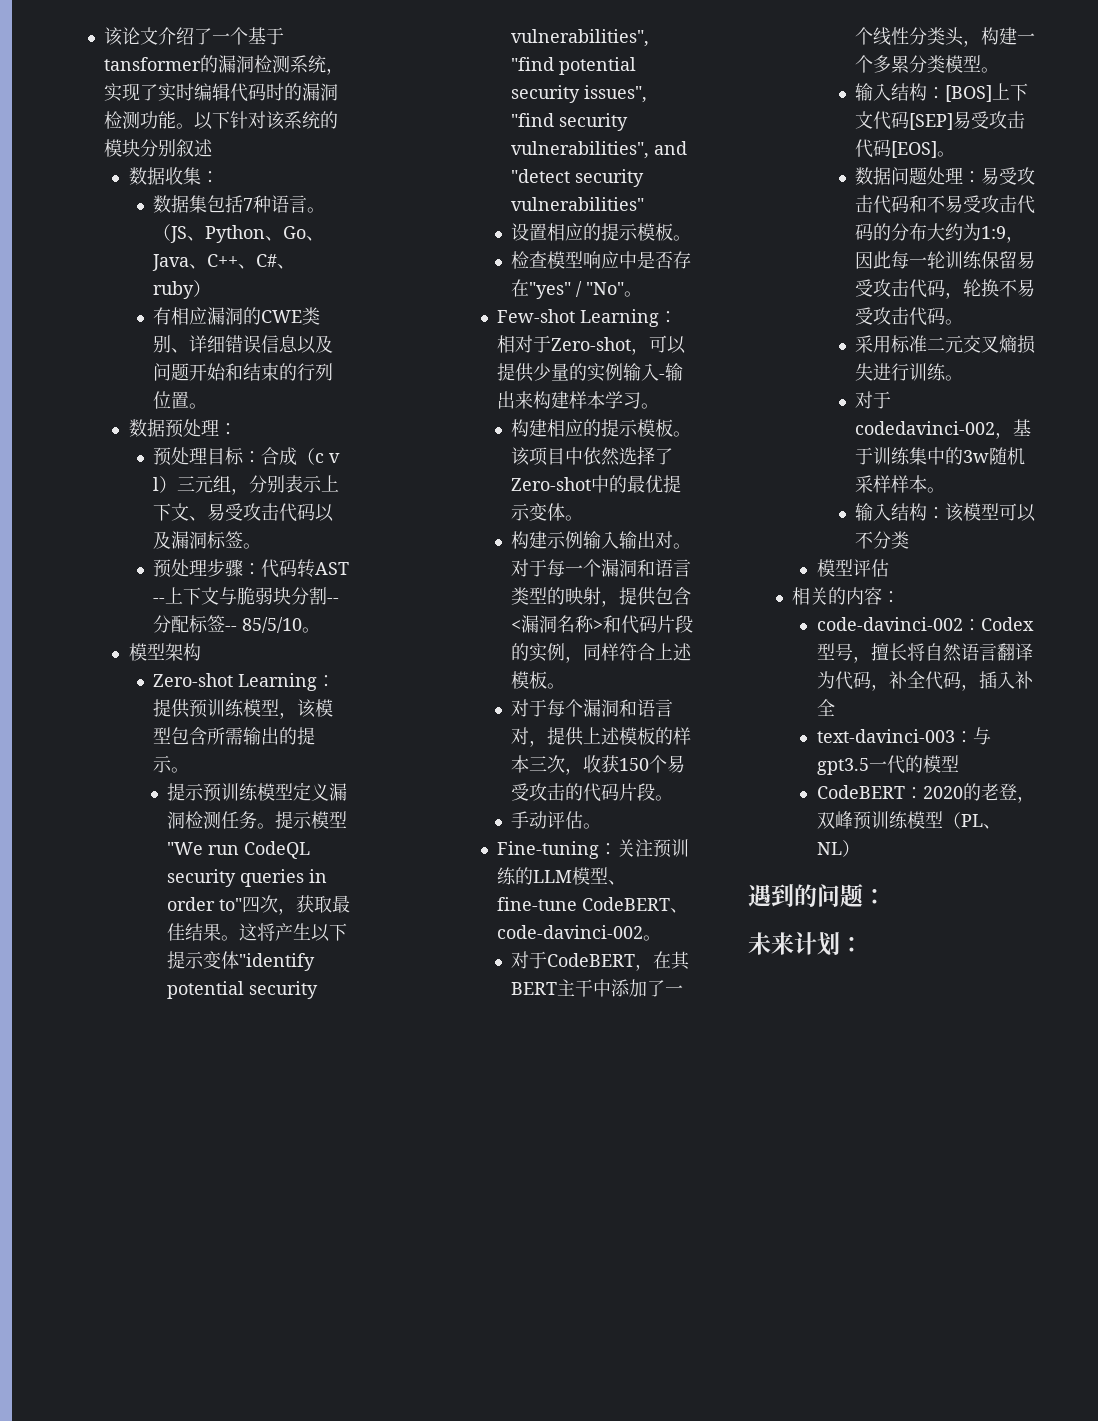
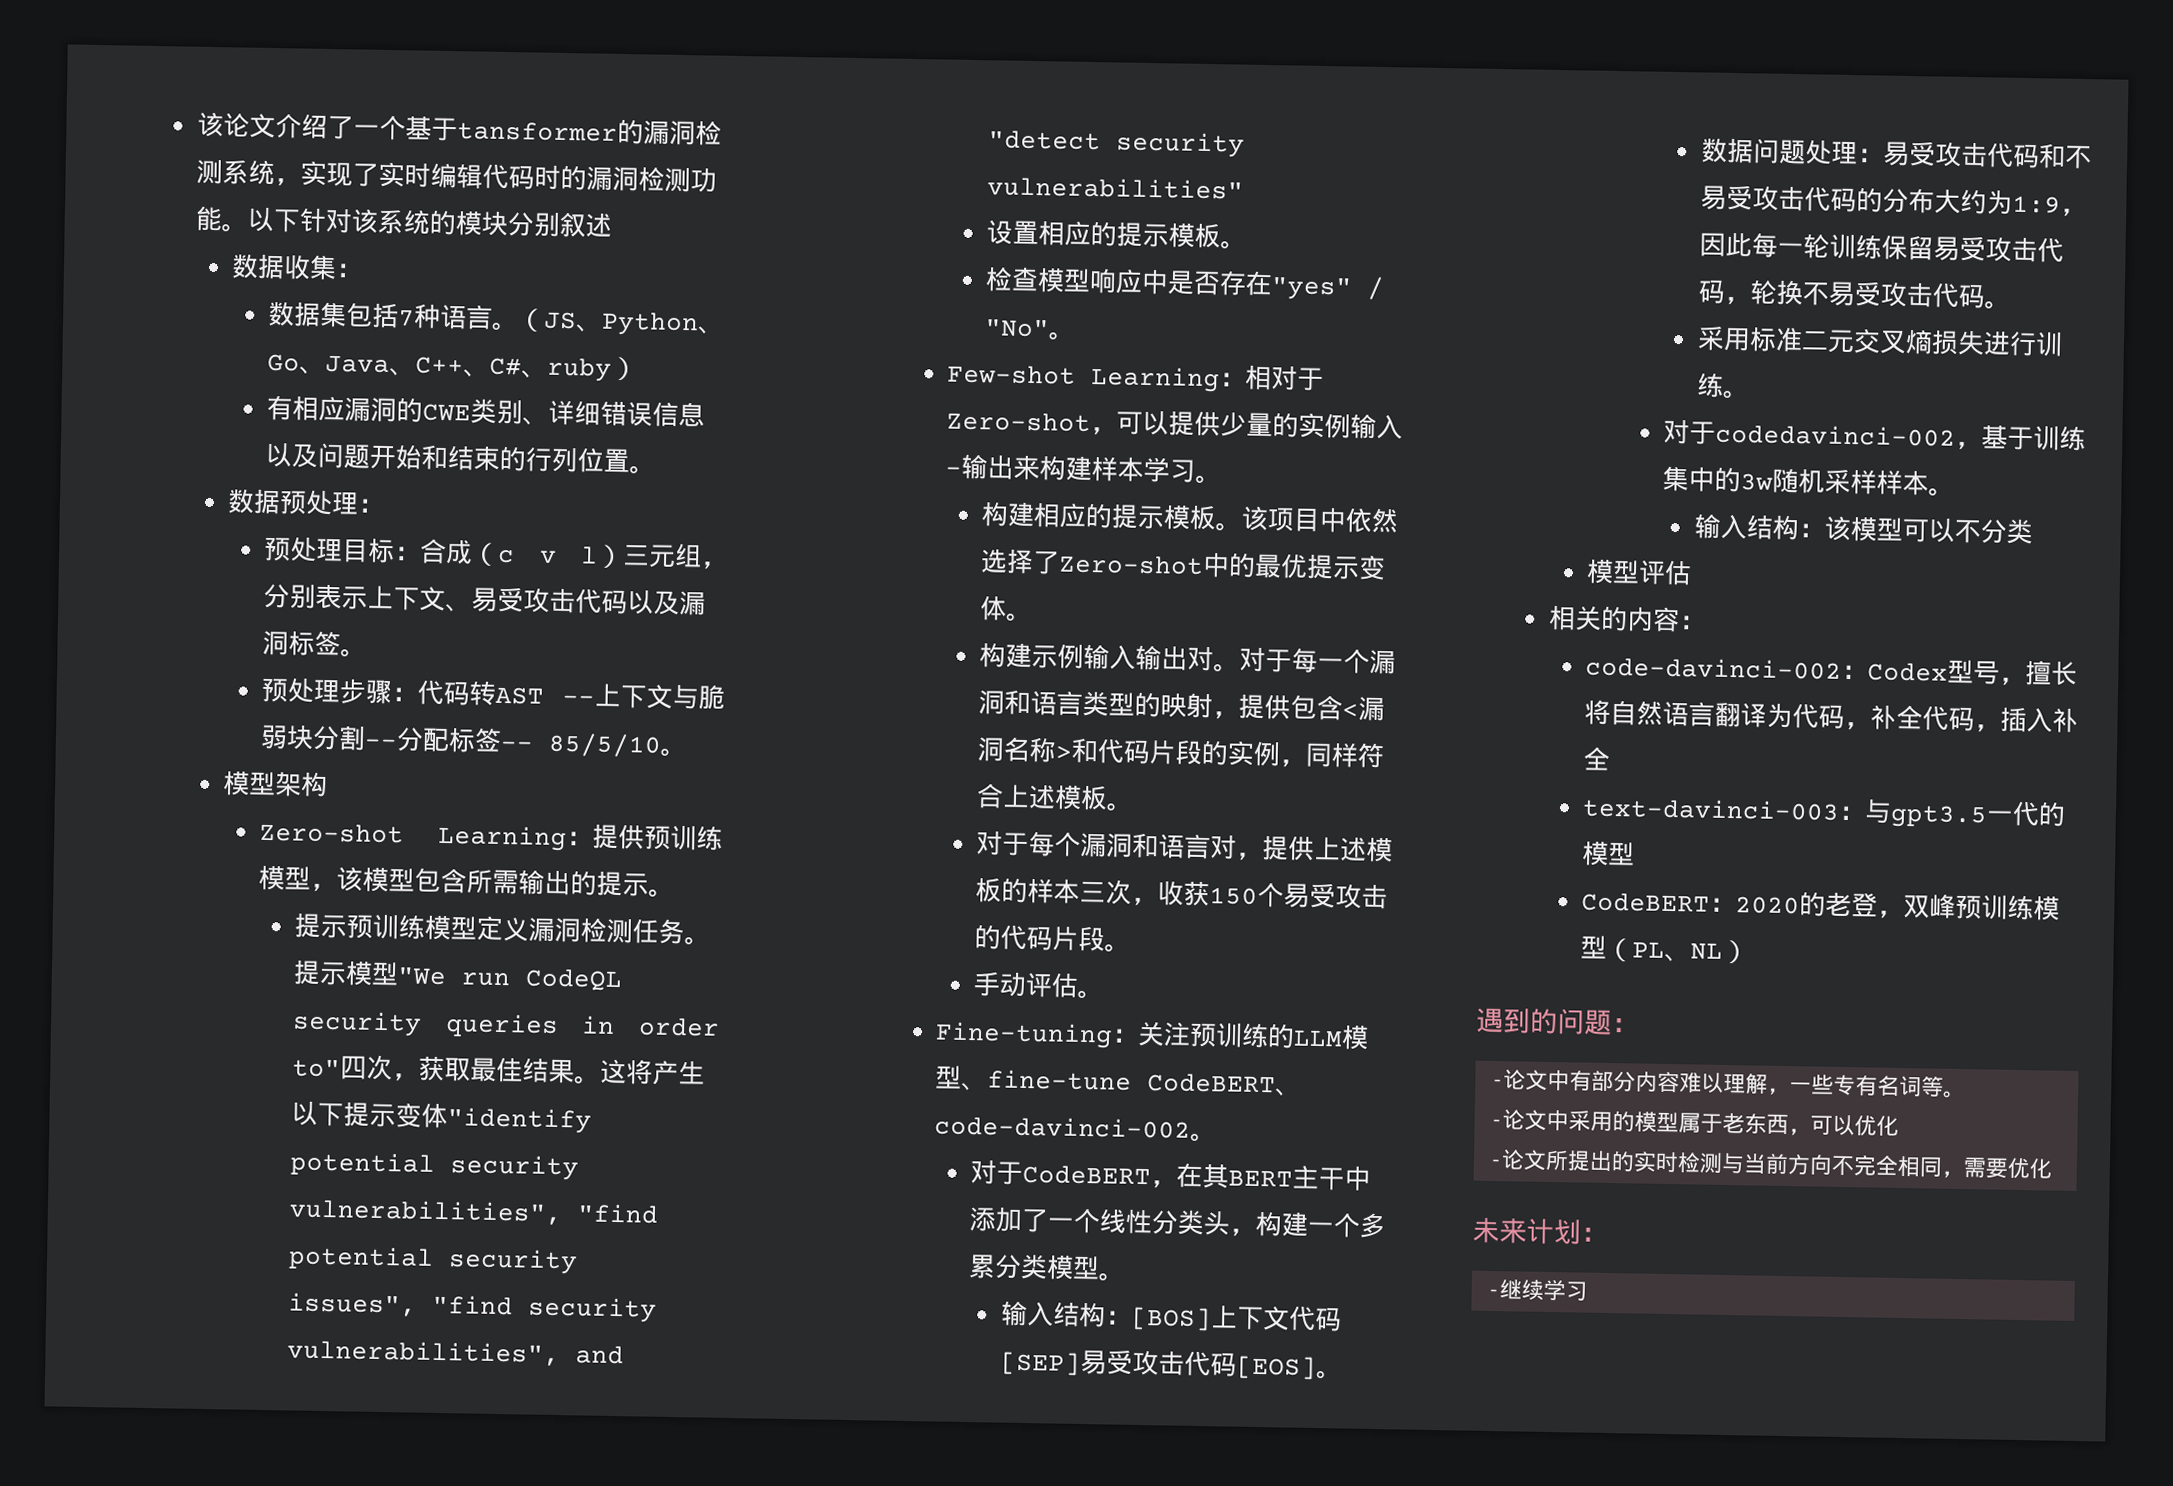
+ -论文中有部分内容难以理解，一些专有名词等。
+ -论文中采用的模型属于老东西，可以优化
+ -论文所提出的实时检测与当前方向不完全相同，需要优化
+ -继续学习

